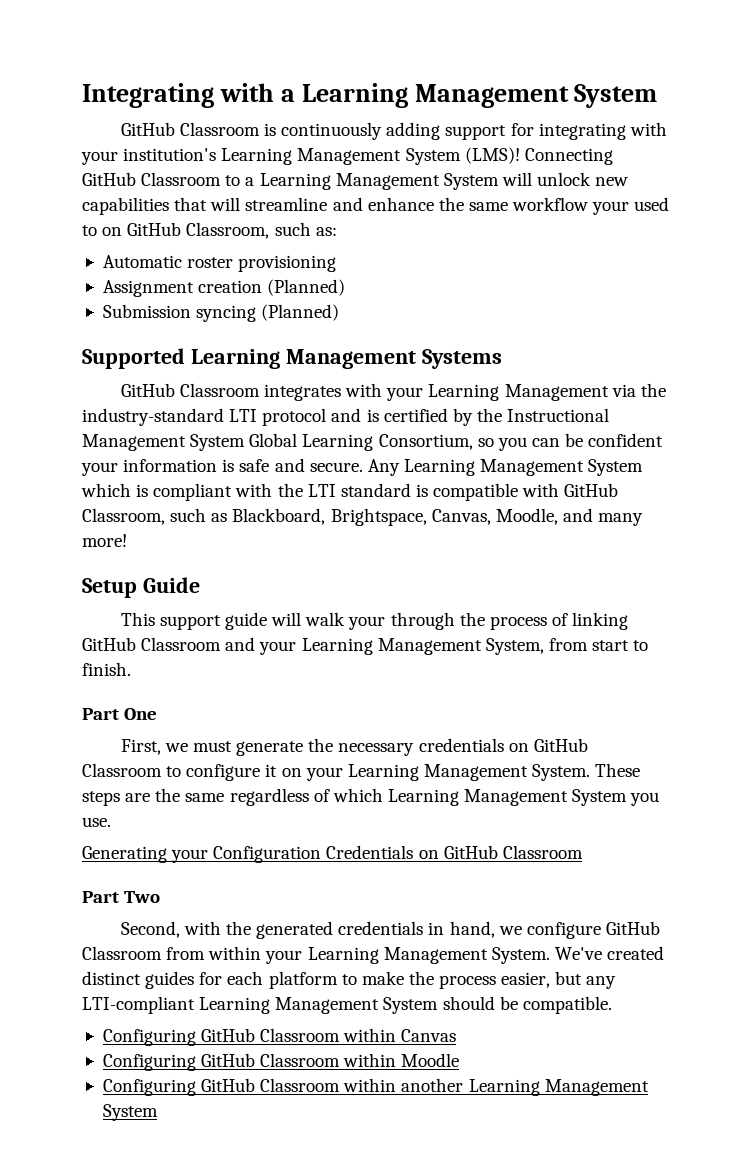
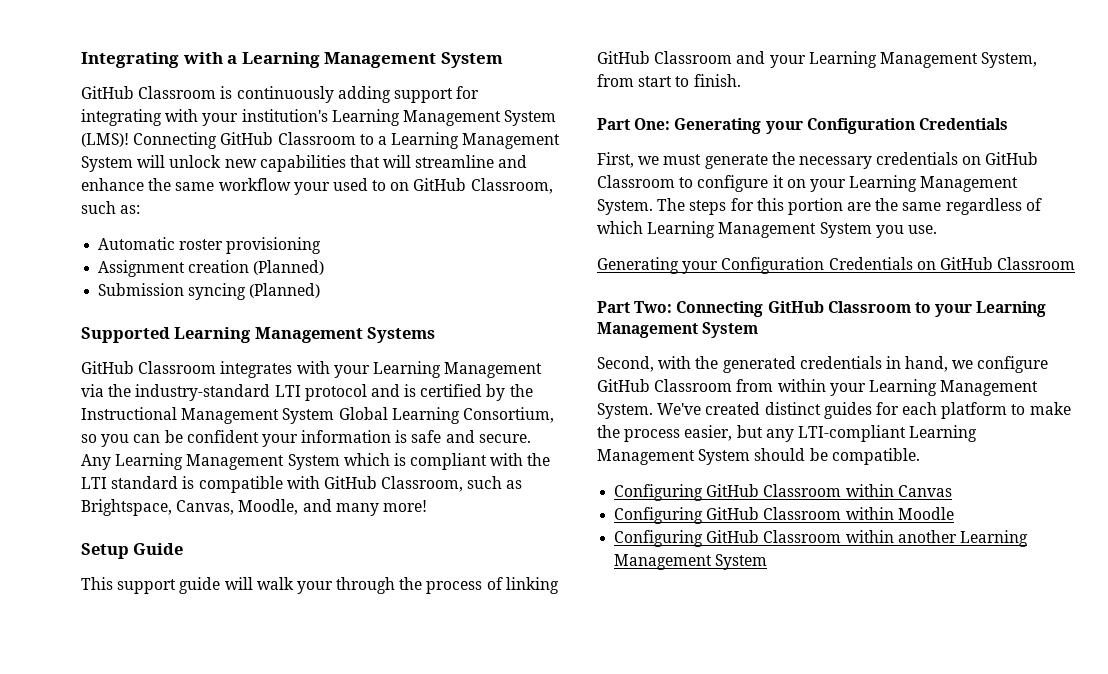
- Any Learning Management System which is compliant with the LTI standard is compatible with GitHub Classroom, such as Blackboard, Brightspace, Canvas, Moodle, and many more!
+ Any Learning Management System which is compliant with the LTI standard is compatible with GitHub Classroom, such as Brightspace, Canvas, Moodle, and many more!
- Part One
+ Part One: Generating your Configuration Credentials
- These steps are the same regardless of which Learning Management System you use.
+ The steps for this portion are the same regardless of which Learning Management System you use.
- Part Two
+ Part Two: Connecting GitHub Classroom to your Learning Management System

